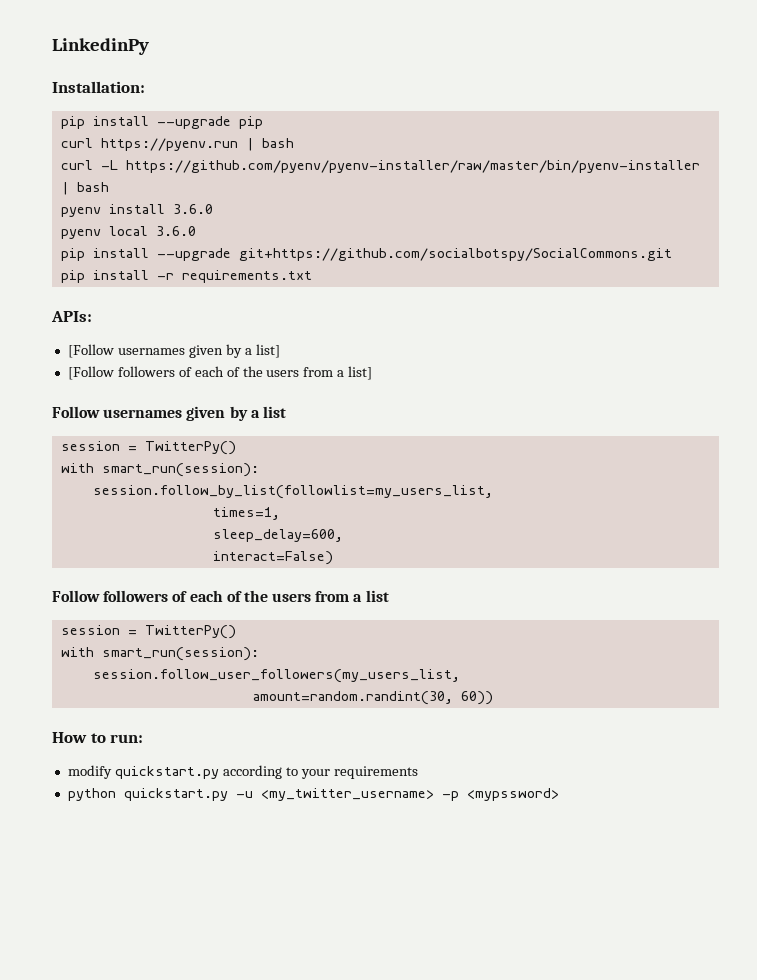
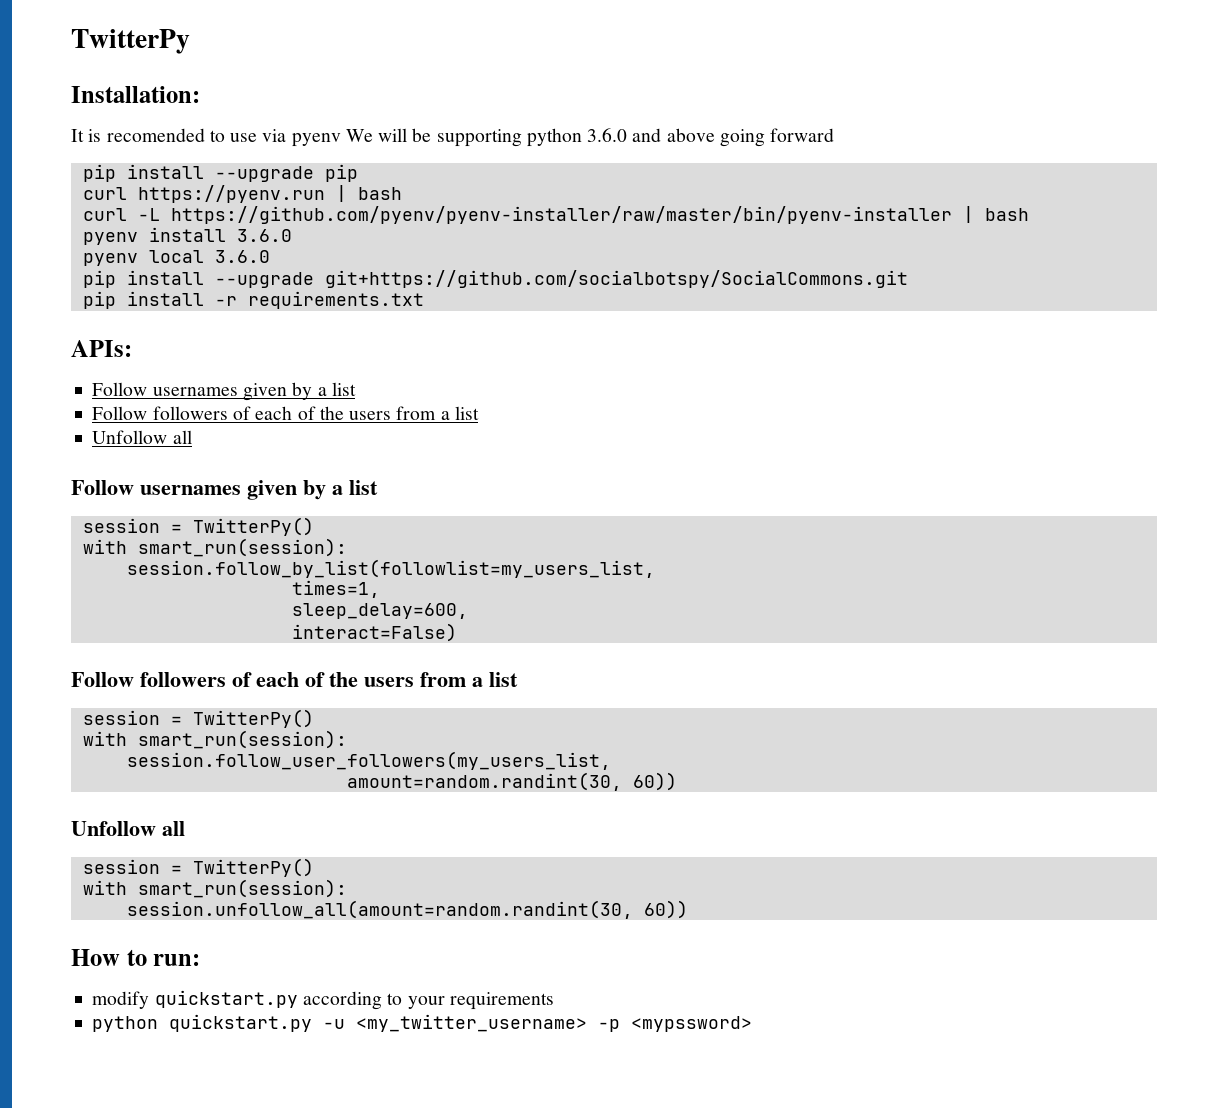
- LinkedinPy
+ TwitterPy
+ It is recomended to use via pyenv We will be supporting python 3.6.0 and above going forward
  APIs:
- [Follow usernames given by a list]
- [Follow followers of each of the users from a list]
+ Follow usernames given by a list
+ Follow followers of each of the users from a list
+ Unfollow all
  amount=random.randint(30, 60))
+ Unfollow all
+ session = TwitterPy()
+ with smart_run(session):
+ session.unfollow_all(amount=random.randint(30, 60))

